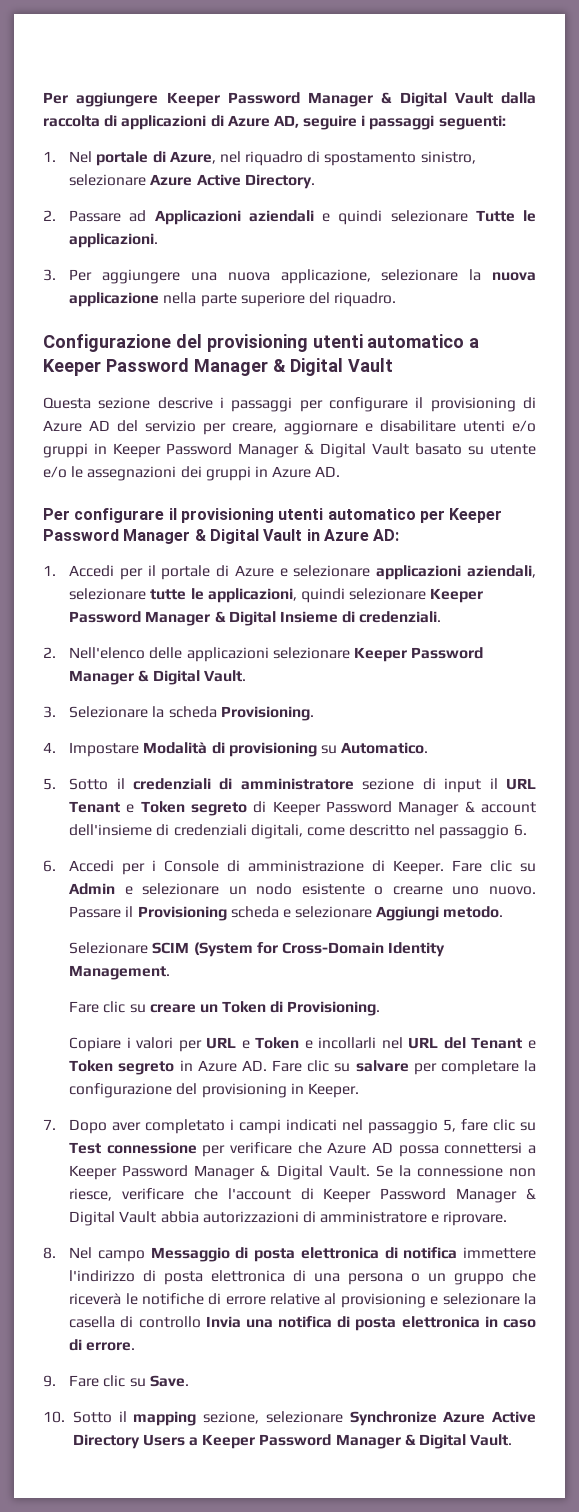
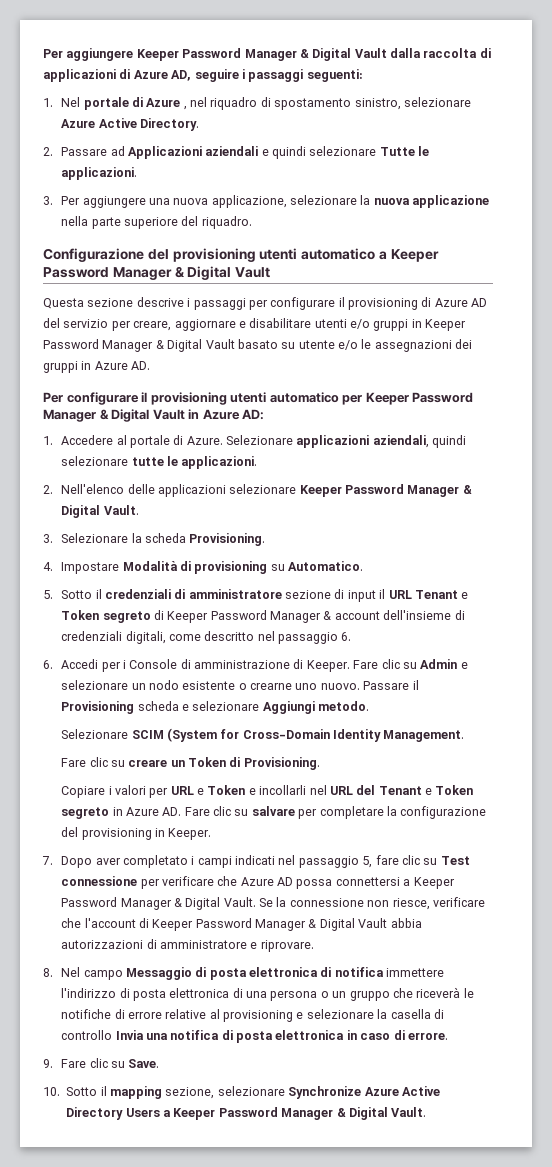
- 1. Nel portale di Azure, nel riquadro di spostamento sinistro, selezionare Azure Active Directory.
+ 1. Nel portale di Azure , nel riquadro di spostamento sinistro, selezionare Azure Active Directory.
- 1. Accedi per il portale di Azure e selezionare applicazioni aziendali, selezionare tutte le applicazioni, quindi selezionare Keeper Password Manager & Digital Insieme di credenziali.
+ 1. Accedere al portale di Azure. Selezionare applicazioni aziendali, quindi selezionare tutte le applicazioni.

